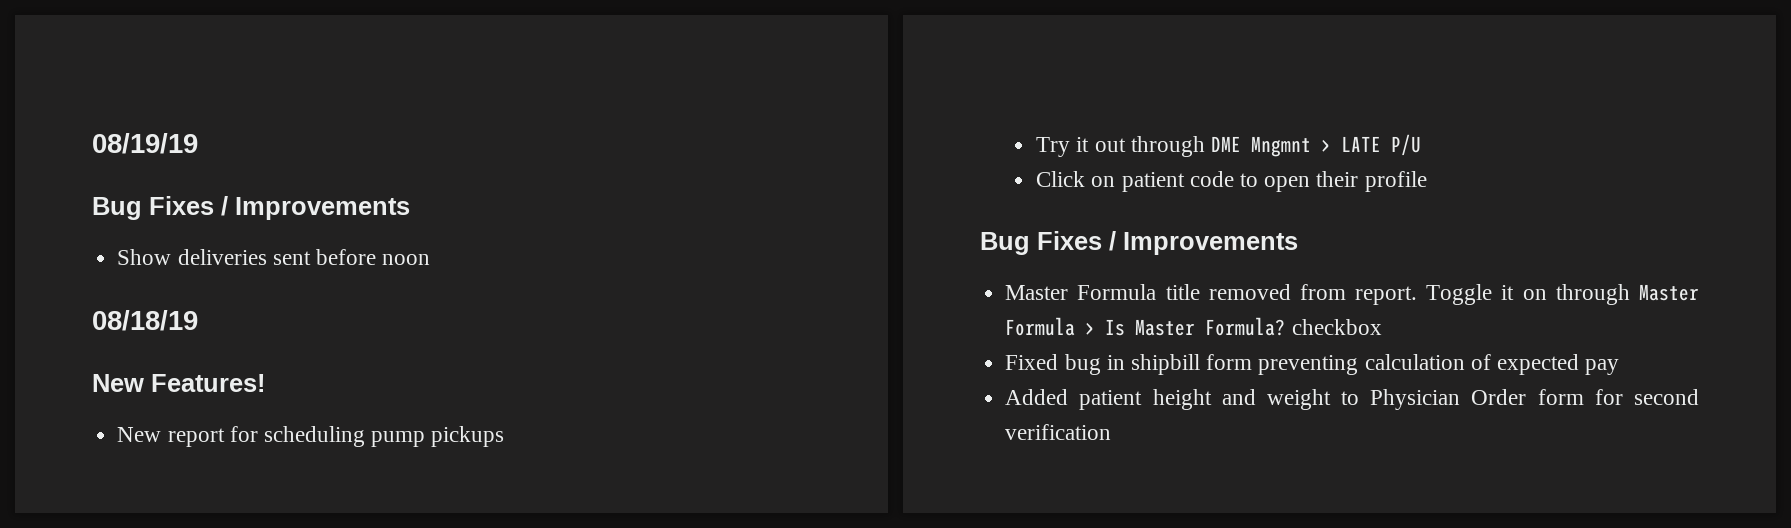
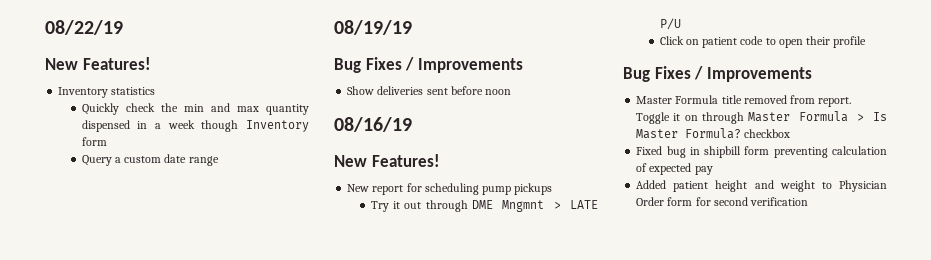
+ 08/22/19
+ New Features!
+ Inventory statistics
+ Quickly check the min and max quantity dispensed in a week though Inventory form
+ Query a custom date range
- 08/18/19
+ 08/16/19

